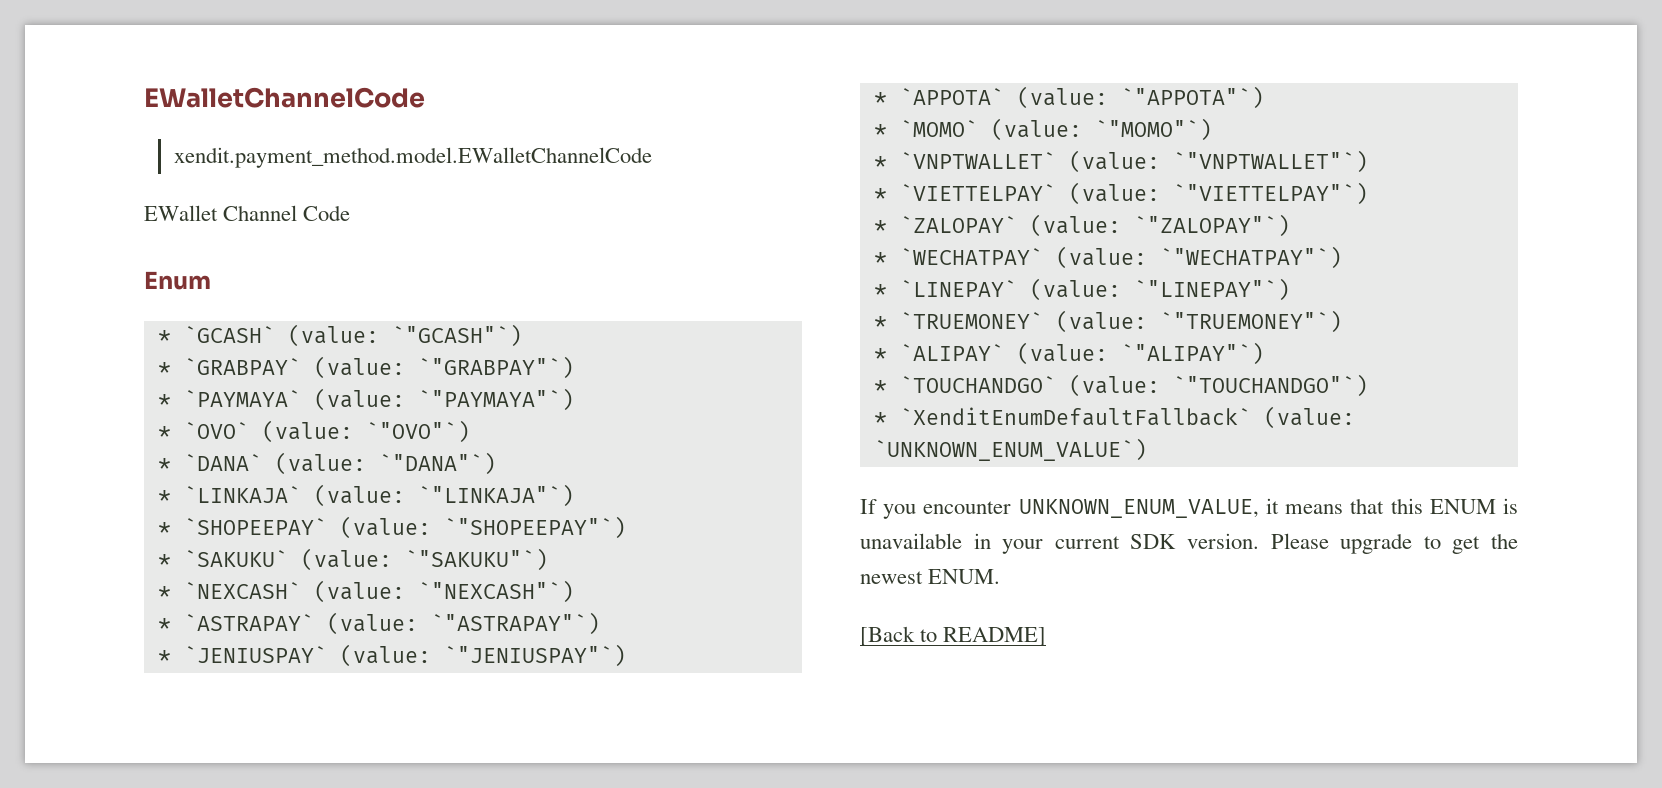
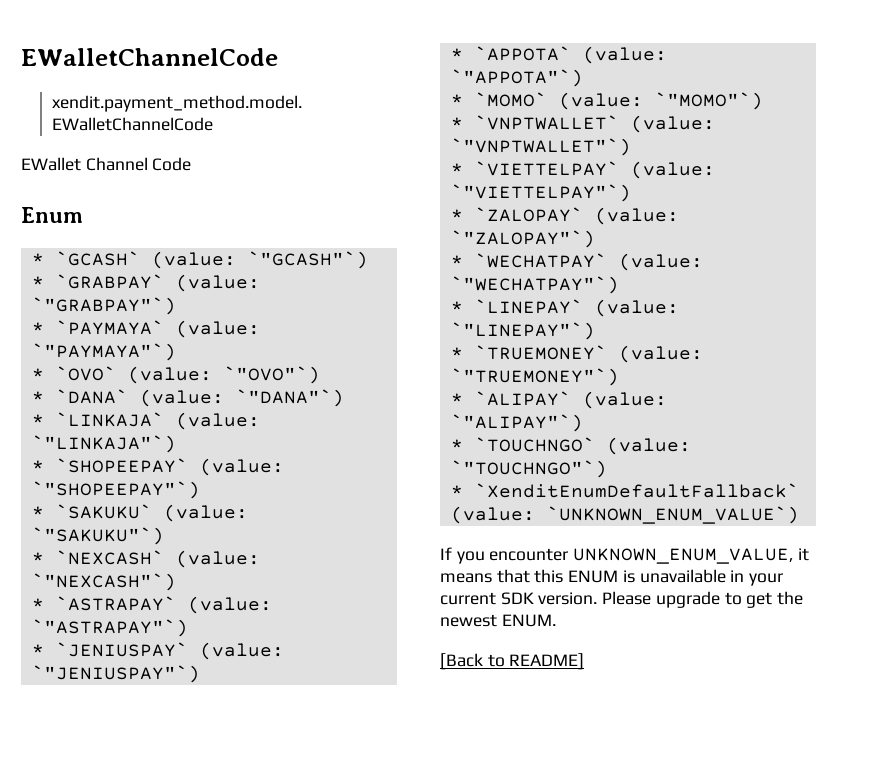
- * `TOUCHANDGO` (value: `"TOUCHANDGO"`)
+ * `TOUCHNGO` (value: `"TOUCHNGO"`)

